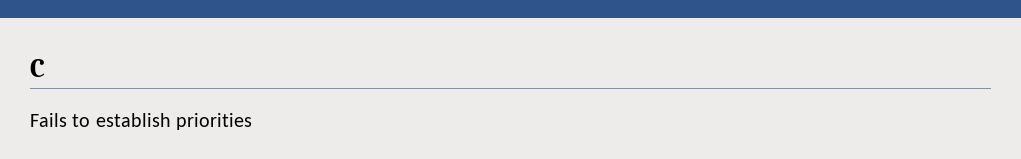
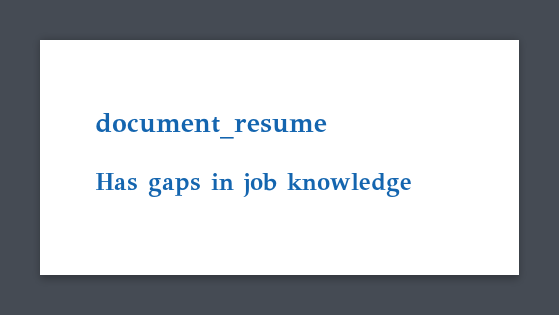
- C
- Fails to establish priorities
+ document_resume
+ Has gaps in job knowledge

